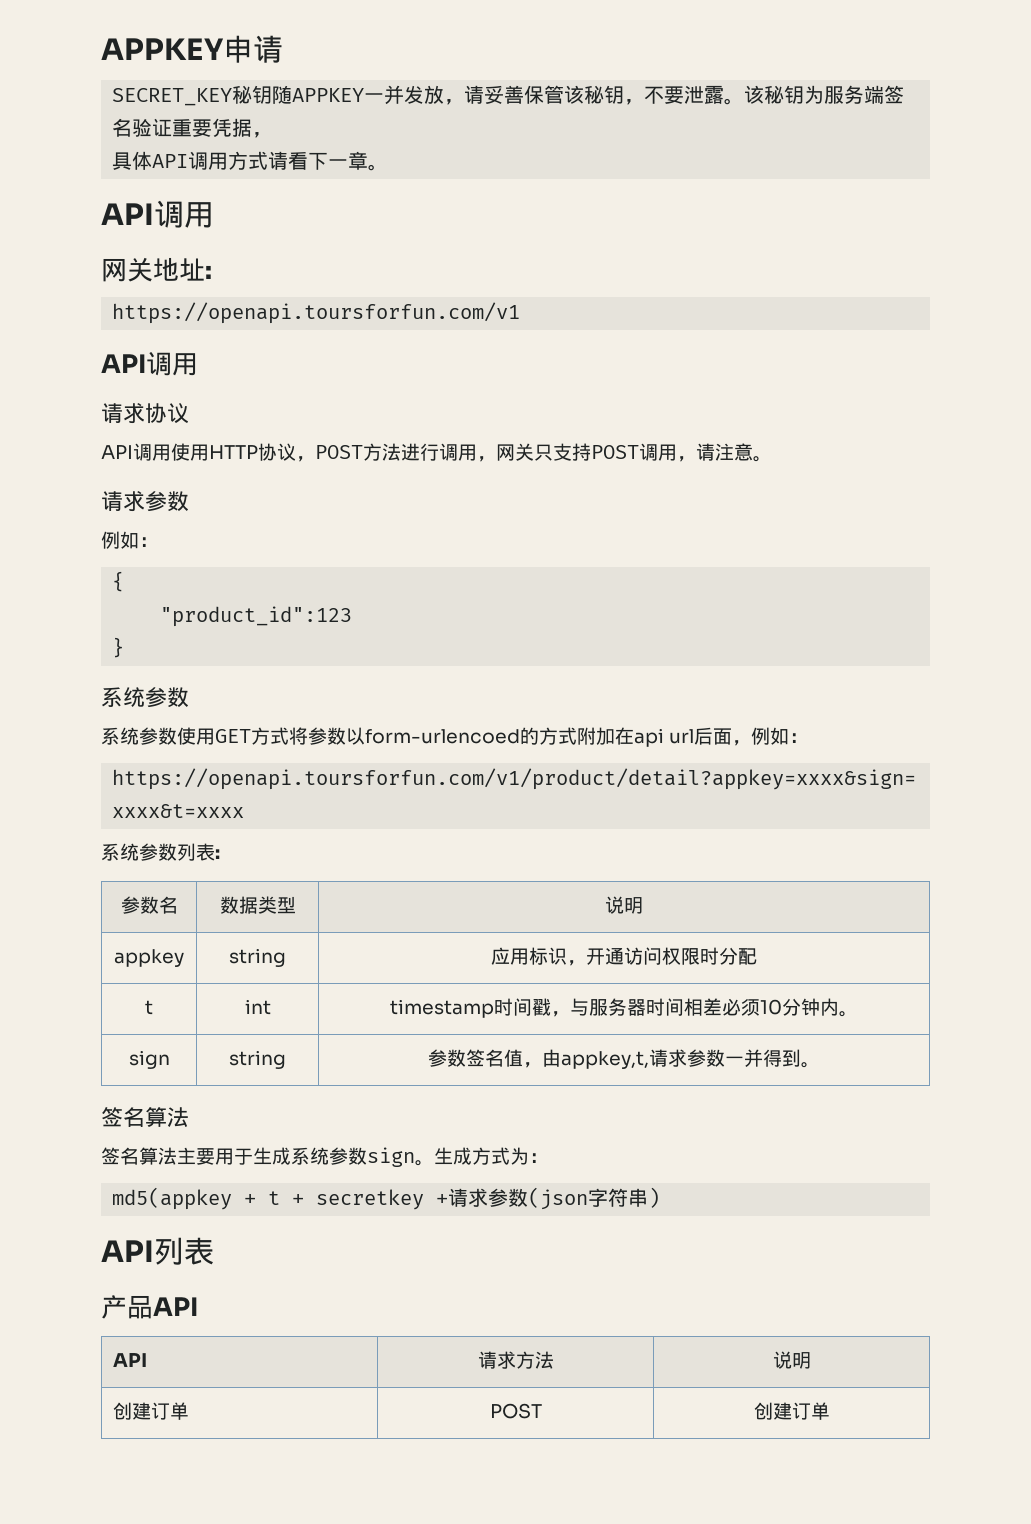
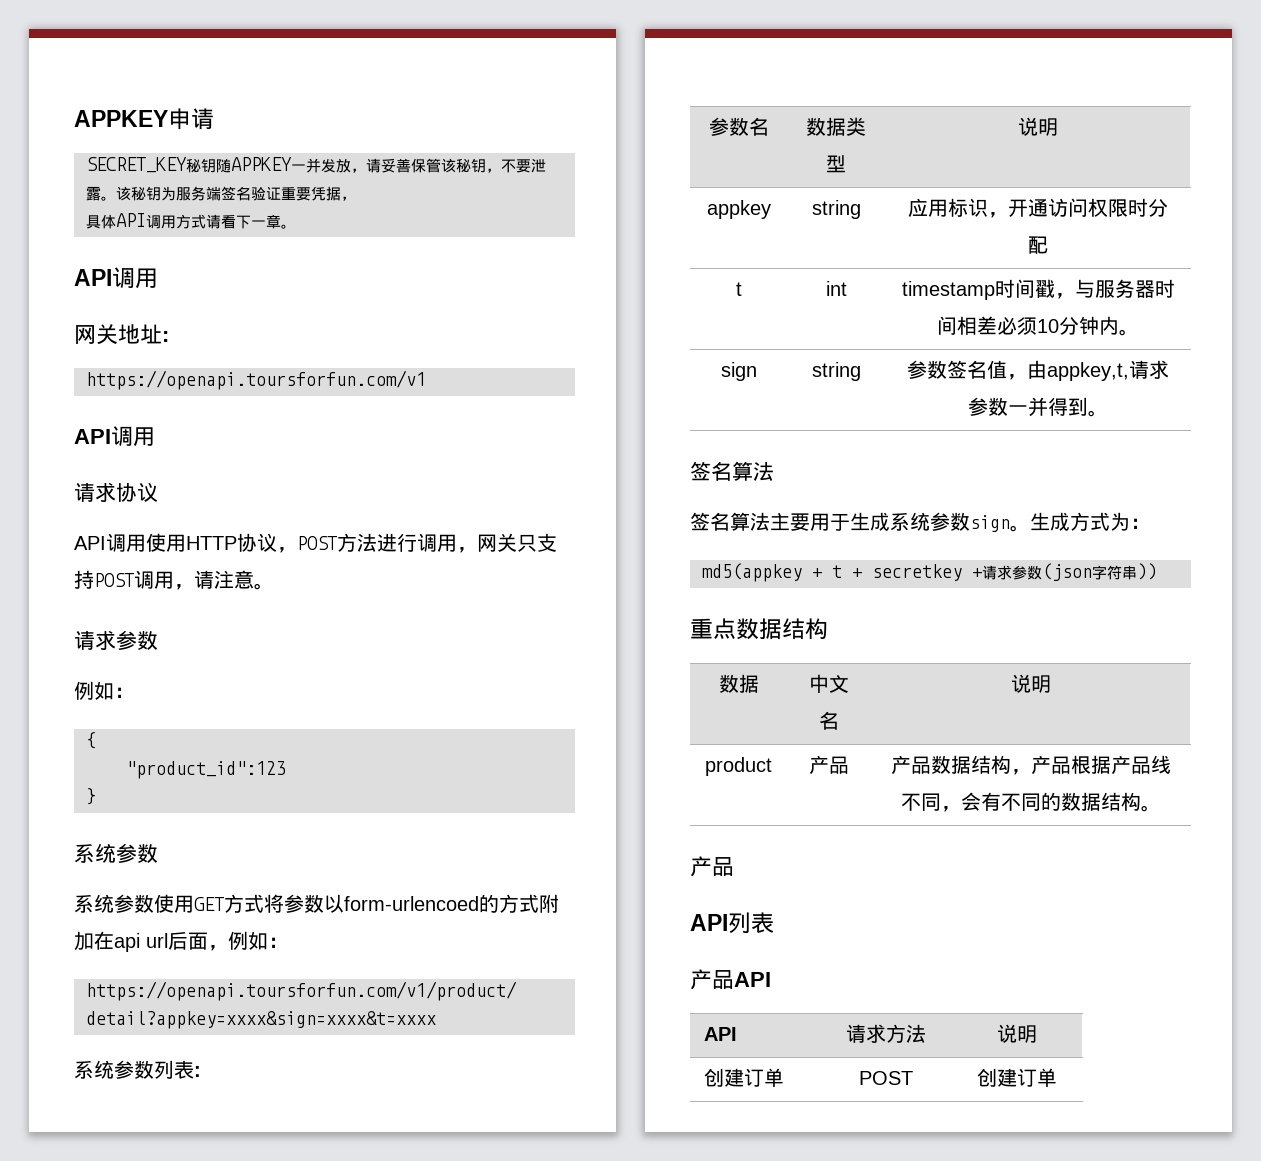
- md5(appkey + t + secretkey +请求参数(json字符串)
+ md5(appkey + t + secretkey +请求参数(json字符串))
+ 重点数据结构
+ 数据 | 中文名 | 说明
+ product | 产品 | 产品数据结构，产品根据产品线不同，会有不同的数据结构。
+ 产品

